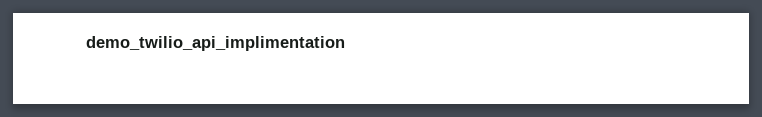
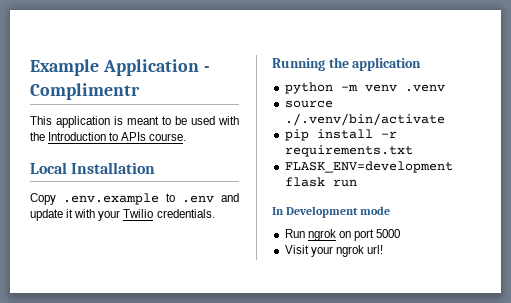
- demo_twilio_api_implimentation
+ Example Application - Complimentr
+ This application is meant to be used with the Introduction to APIs course.
+ Local Installation
+ Copy .env.example to .env and update it with your Twilio credentials.
+ Running the application
+ python -m venv .venv
+ source ./.venv/bin/activate
+ pip install -r requirements.txt
+ FLASK_ENV=development flask run
+ In Development mode
+ Run ngrok on port 5000
+ Visit your ngrok url!

